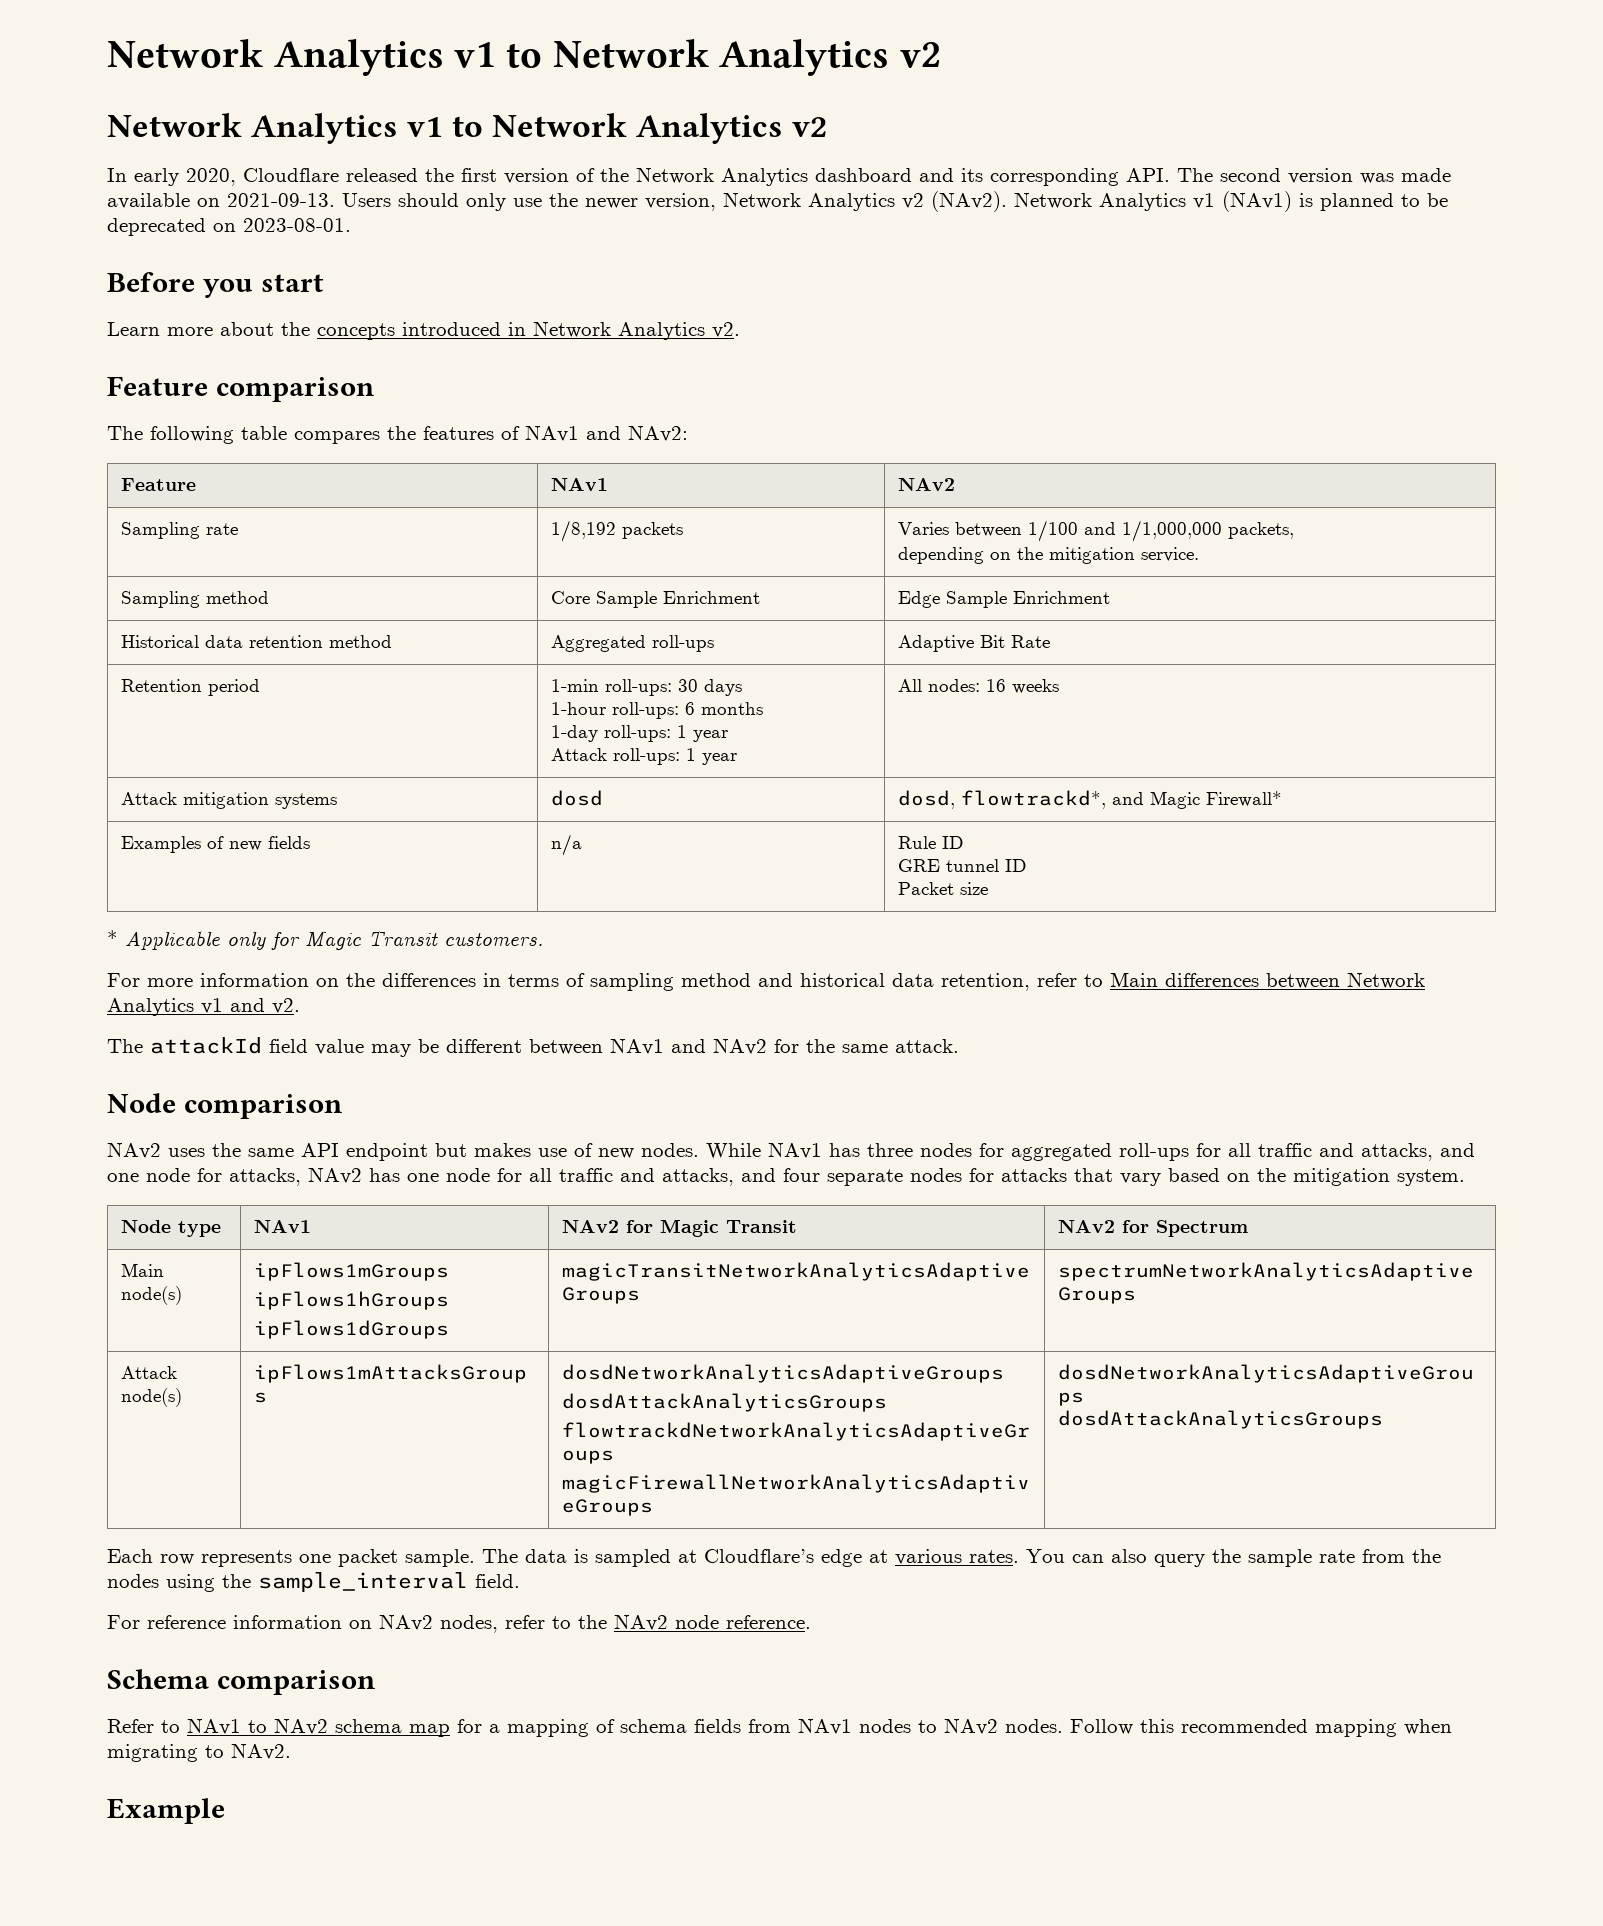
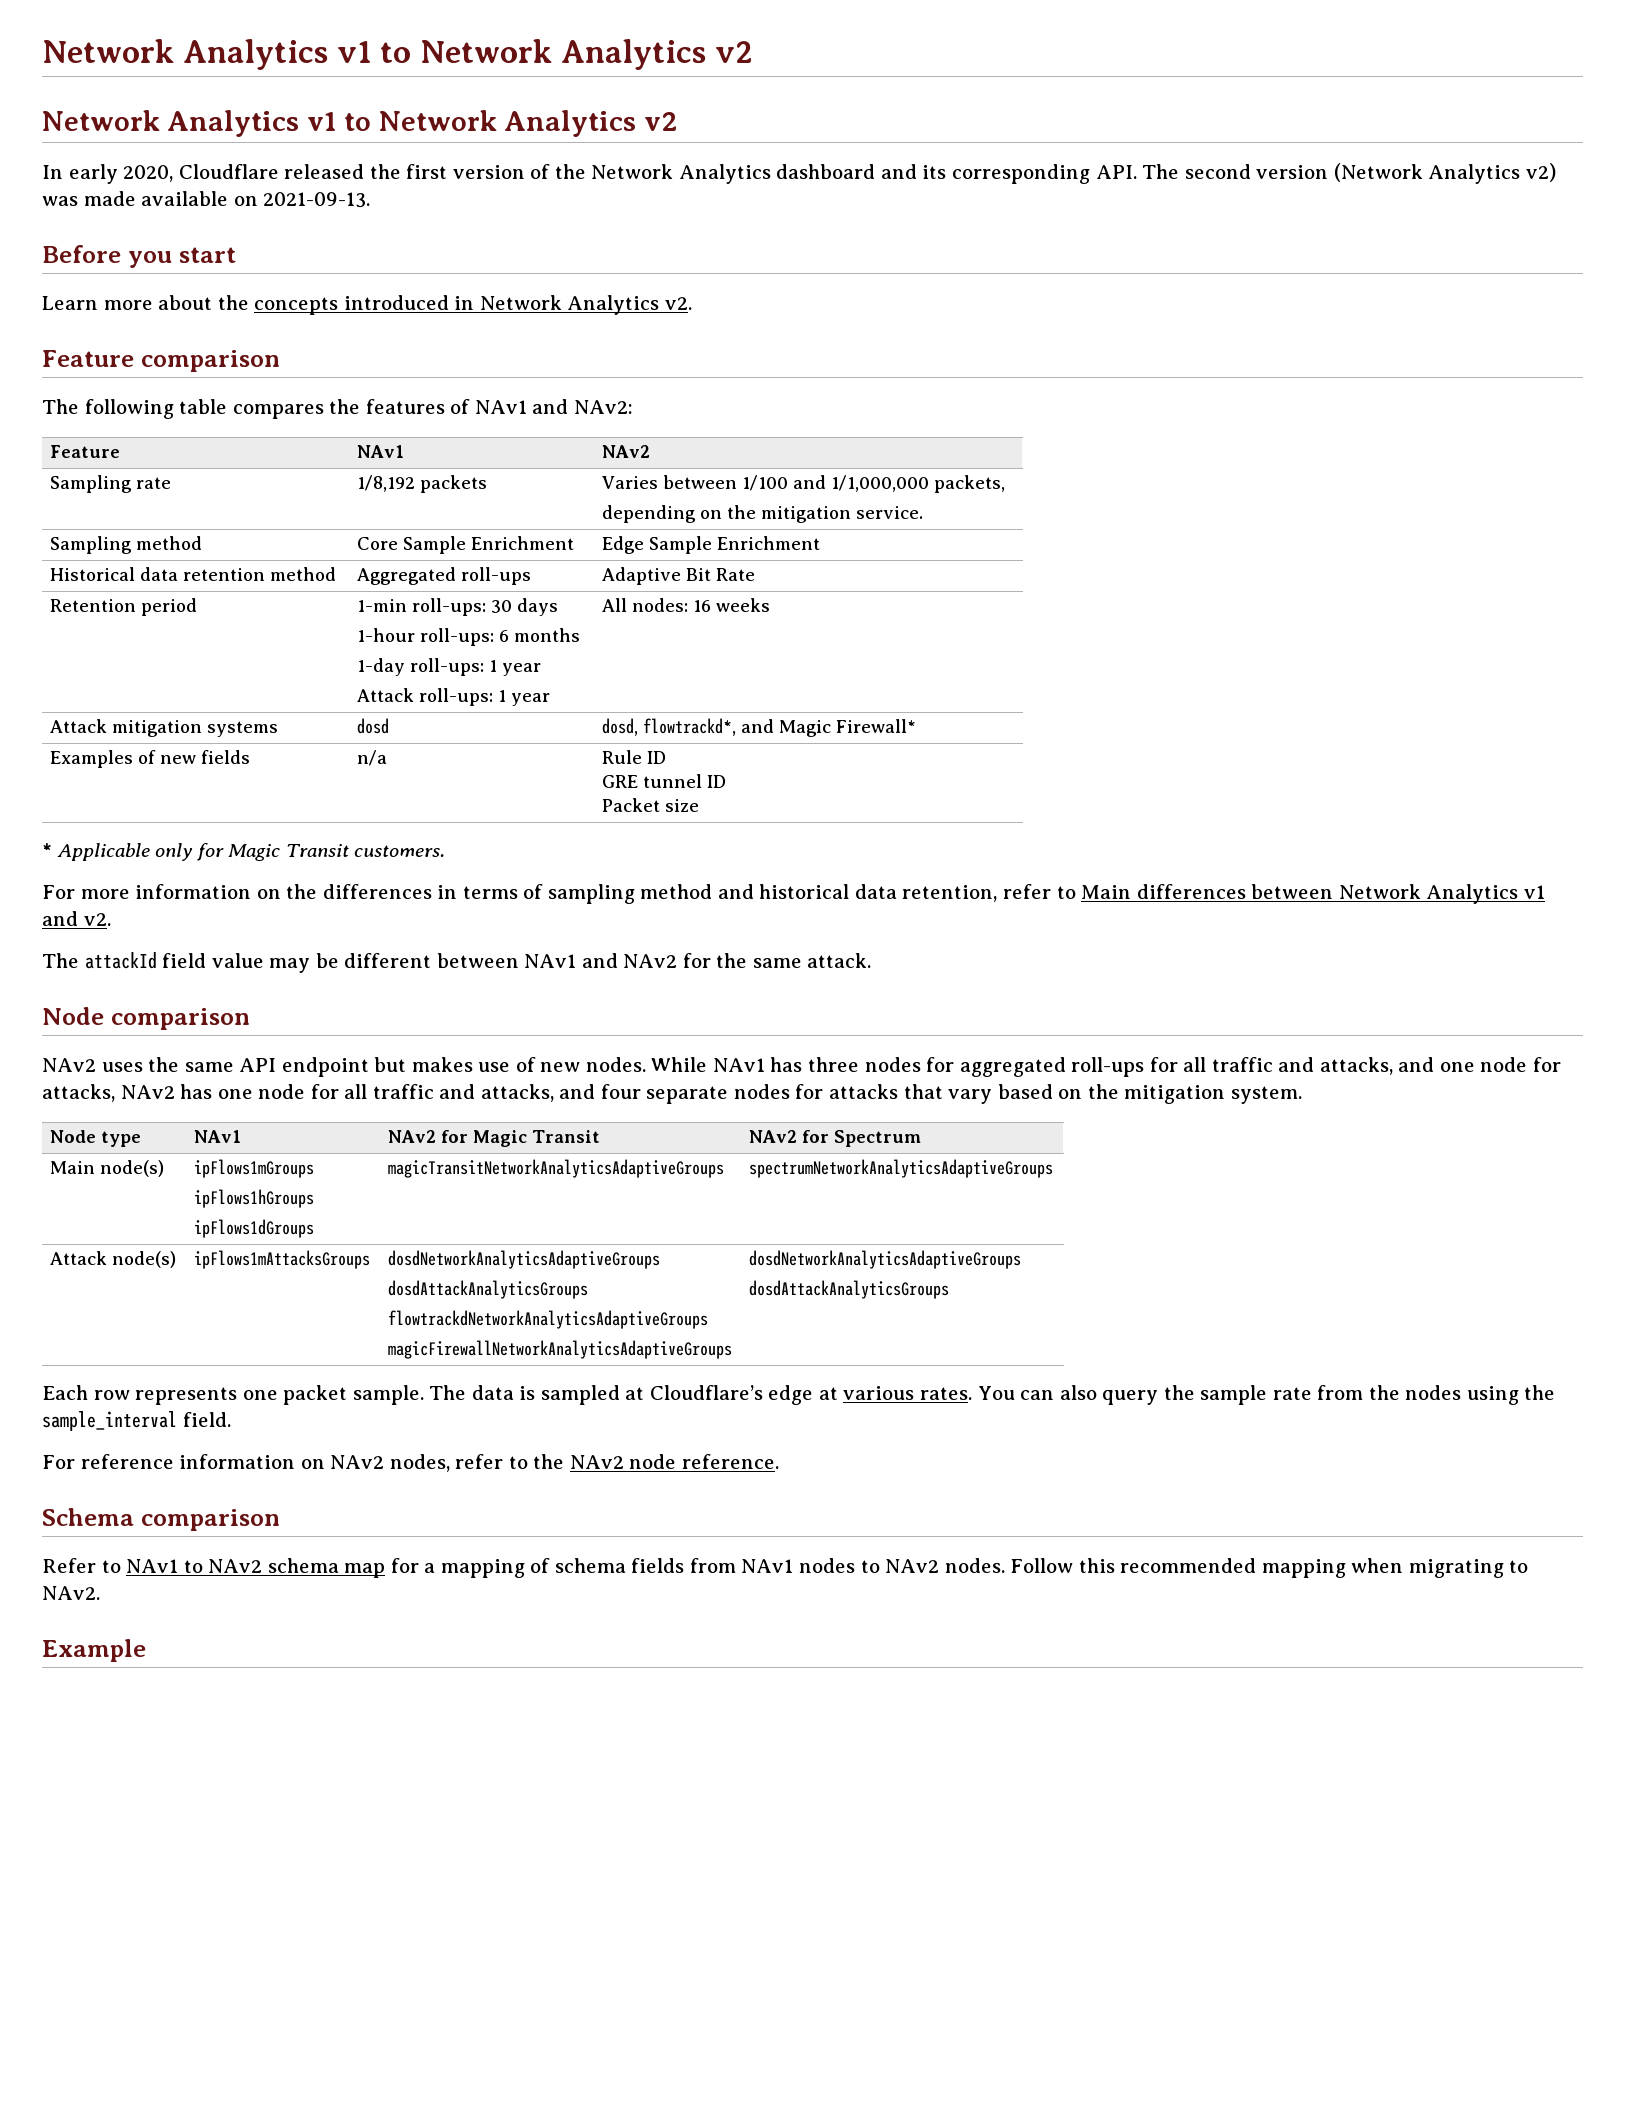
- In early 2020, Cloudflare released the first version of the Network Analytics dashboard and its corresponding API. The second version was made available on 2021-09-13. Users should only use the newer version, Network Analytics v2 (NAv2). Network Analytics v1 (NAv1) is planned to be deprecated on 2023-08-01.
+ In early 2020, Cloudflare released the first version of the Network Analytics dashboard and its corresponding API. The second version (Network Analytics v2) was made available on 2021-09-13.

